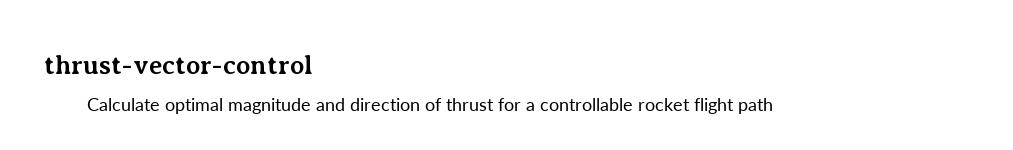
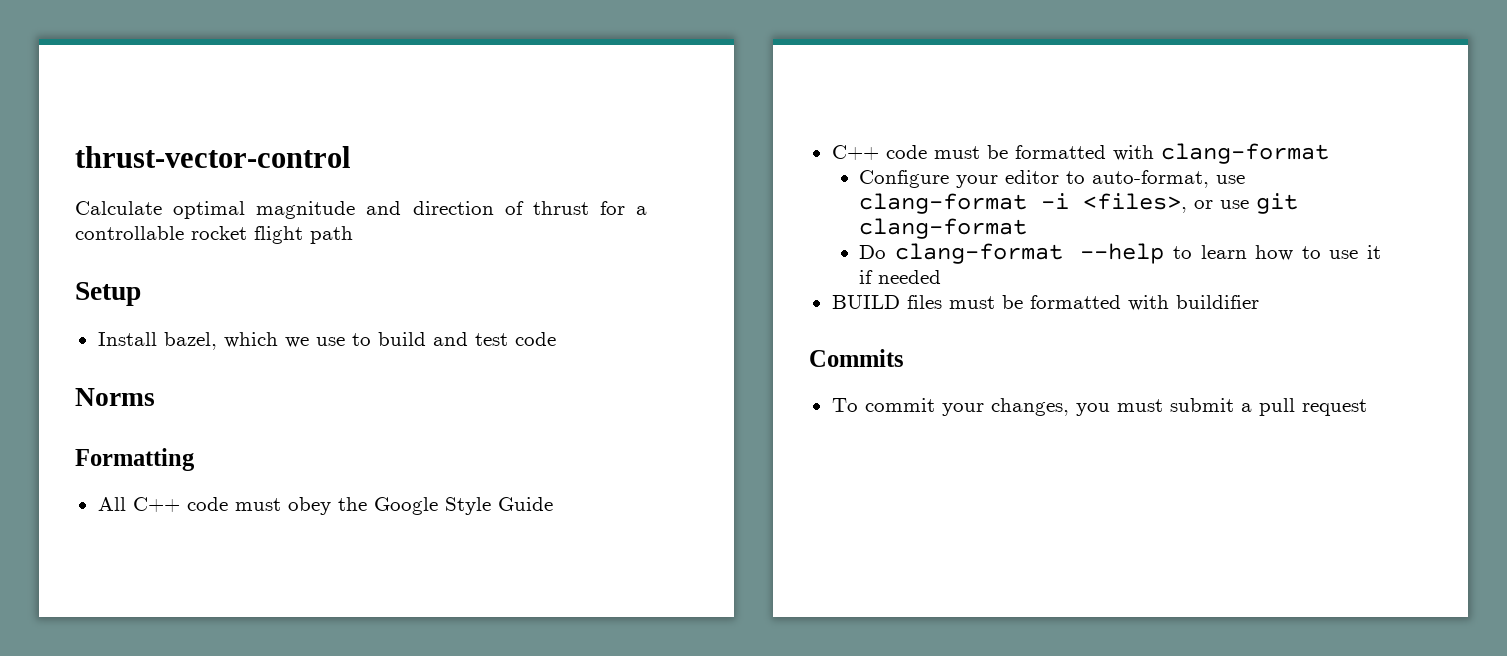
+ Setup
+ Install bazel, which we use to build and test code
+ Norms
+ Formatting
+ All C++ code must obey the Google Style Guide
+ C++ code must be formatted with clang-format
+ Configure your editor to auto-format, use clang-format -i <files>, or use git clang-format
+ Do clang-format --help to learn how to use it if needed
+ BUILD files must be formatted with buildifier
+ Commits
+ To commit your changes, you must submit a pull request

